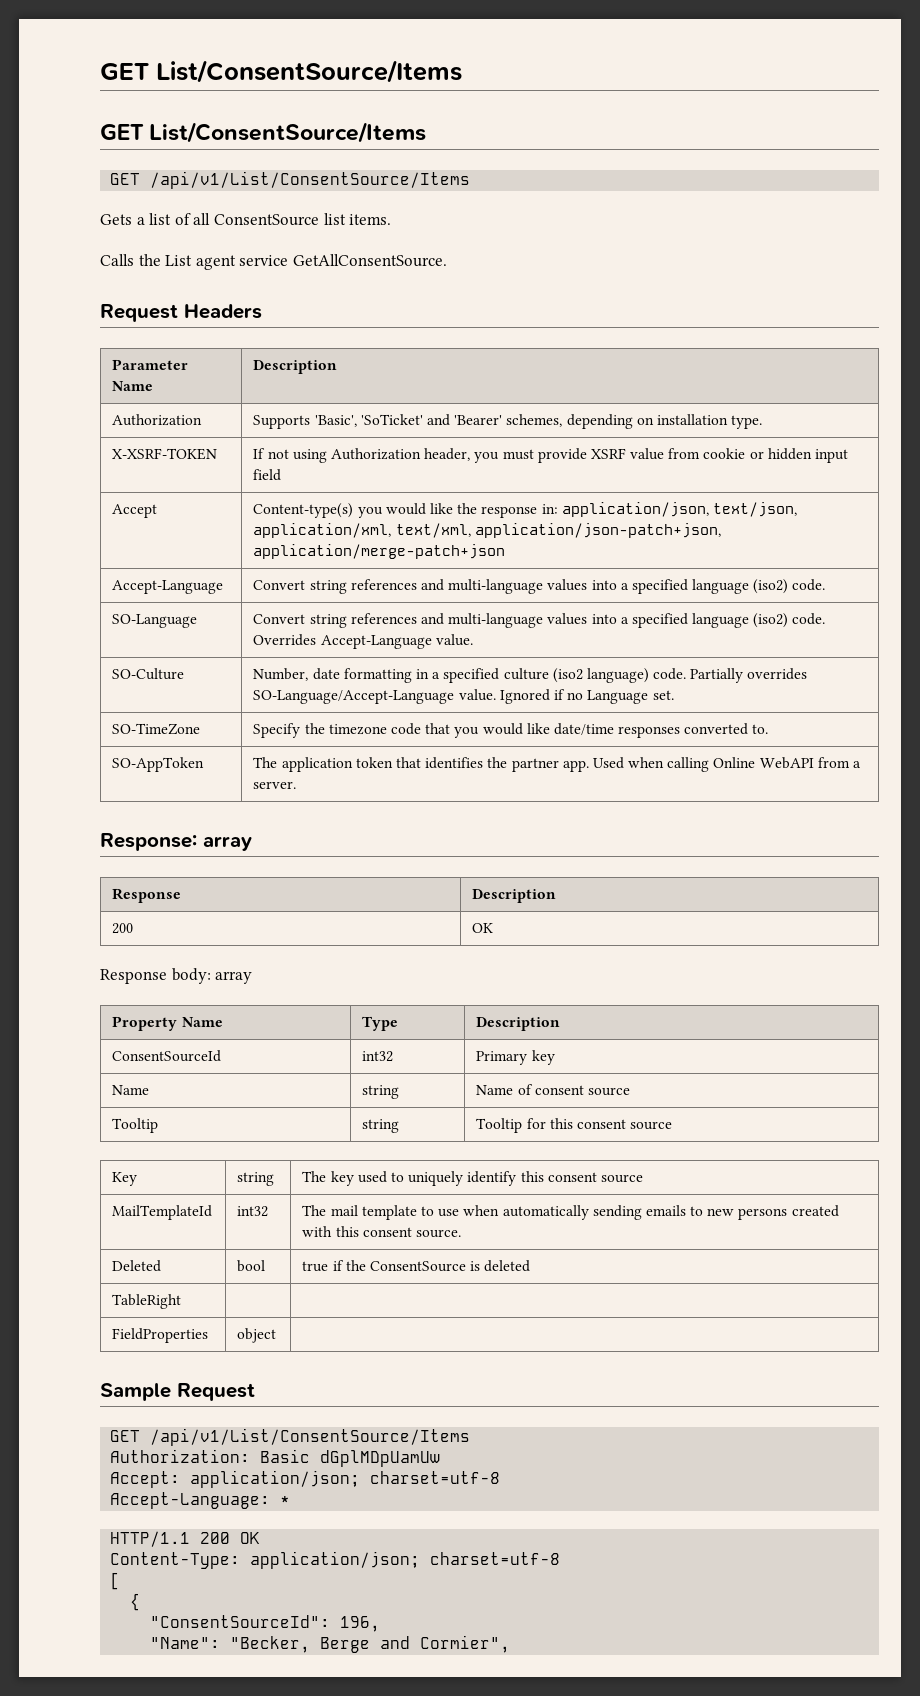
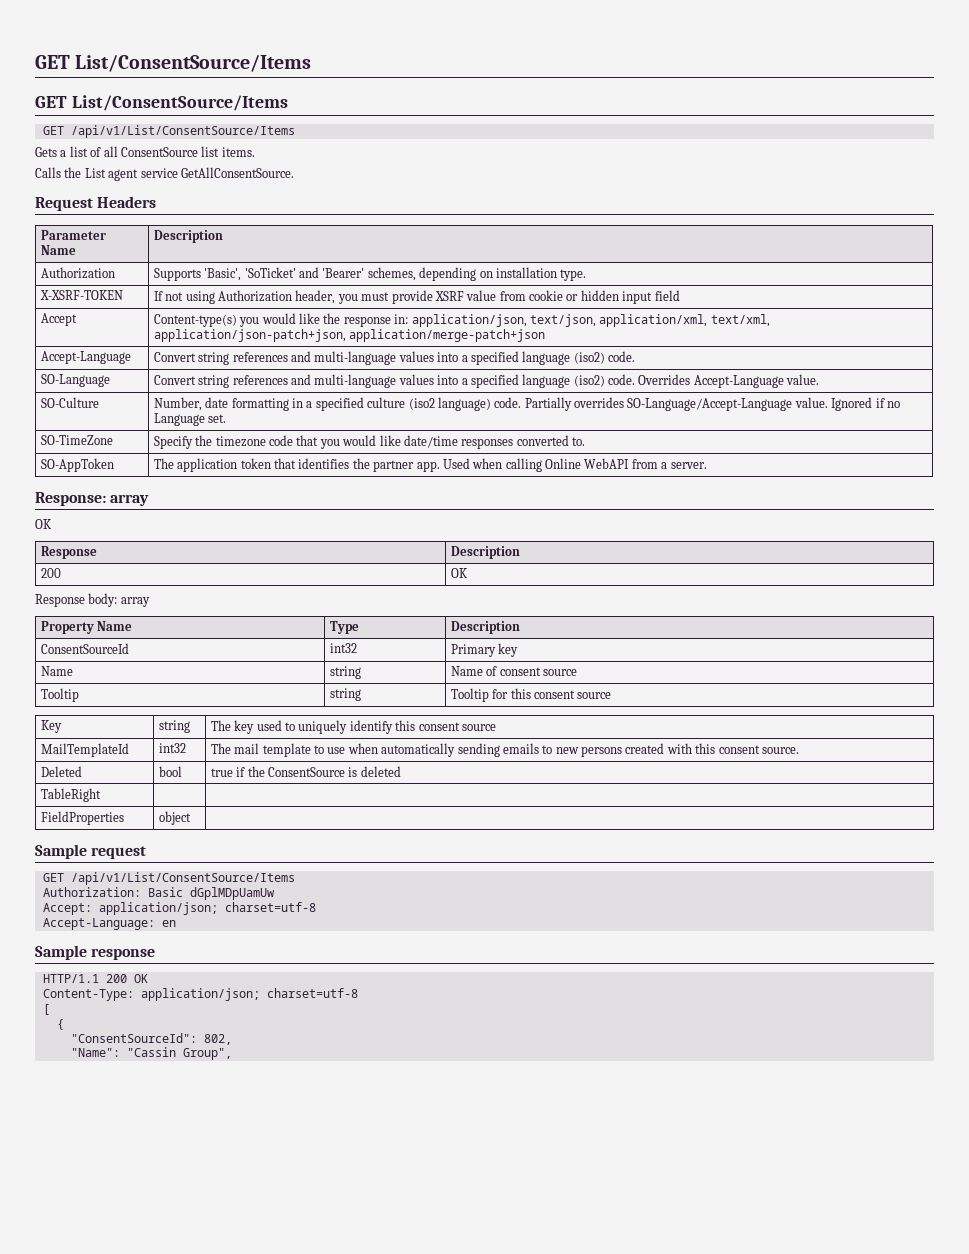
  Response: array
+ OK
- Sample Request
+ Sample request
- Accept-Language: *
+ Accept-Language: en
+ Sample response
- "ConsentSourceId": 196,
+ "ConsentSourceId": 802,
- "Name": "Becker, Berge and Cormier",
+ "Name": "Cassin Group",

